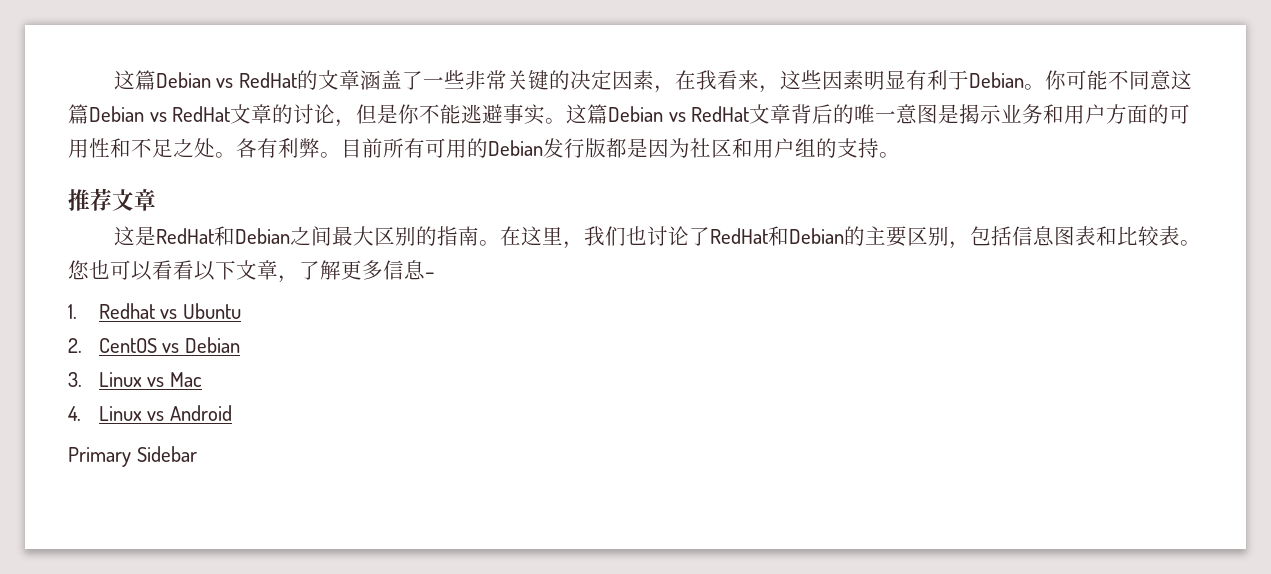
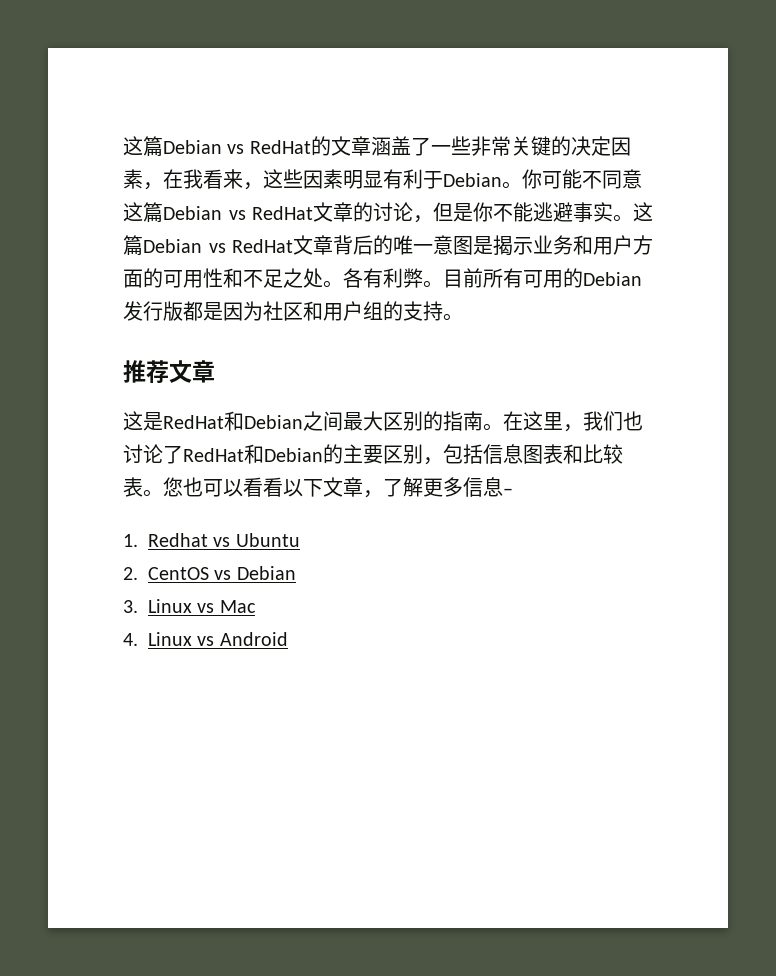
- Primary Sidebar

